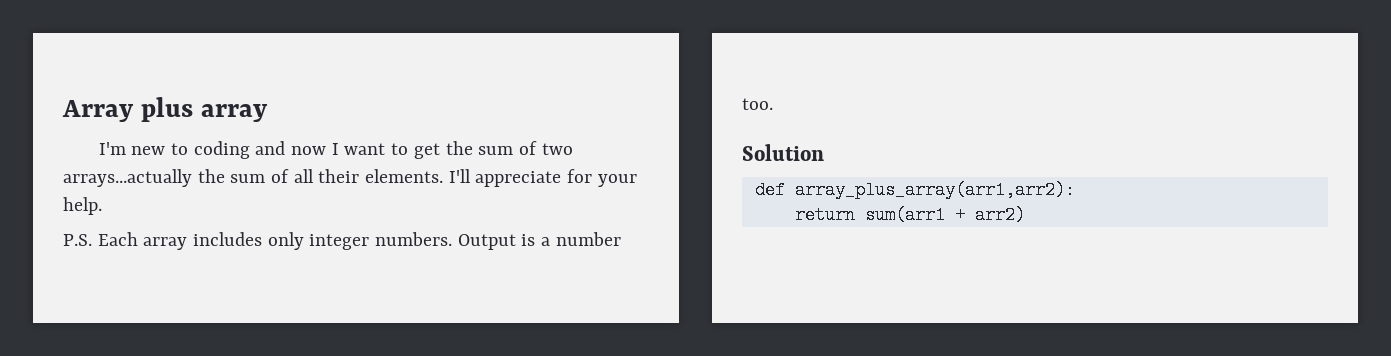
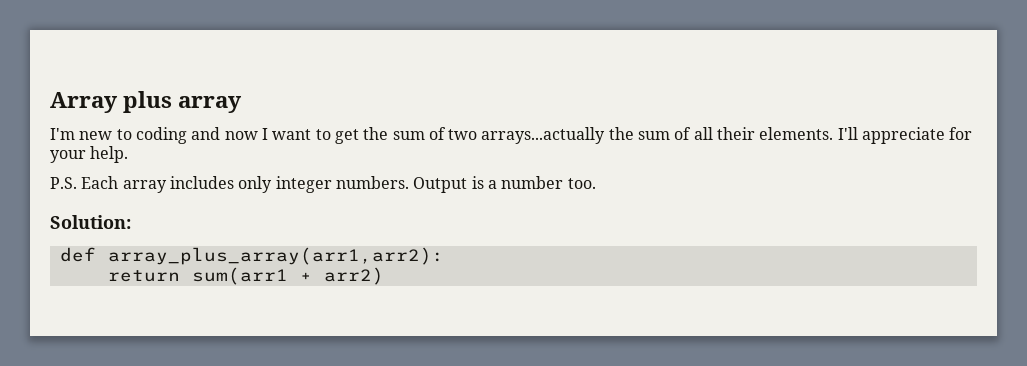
- Solution
+ Solution:

